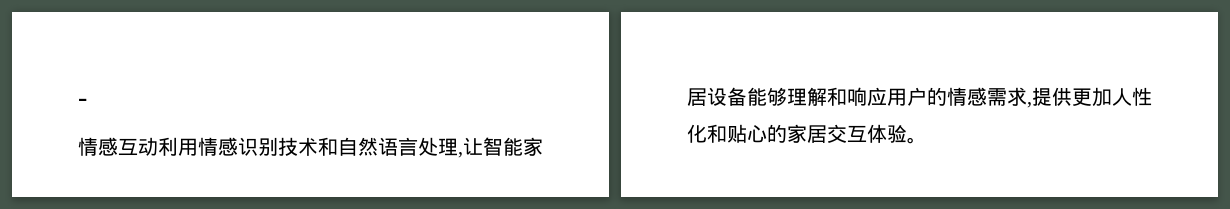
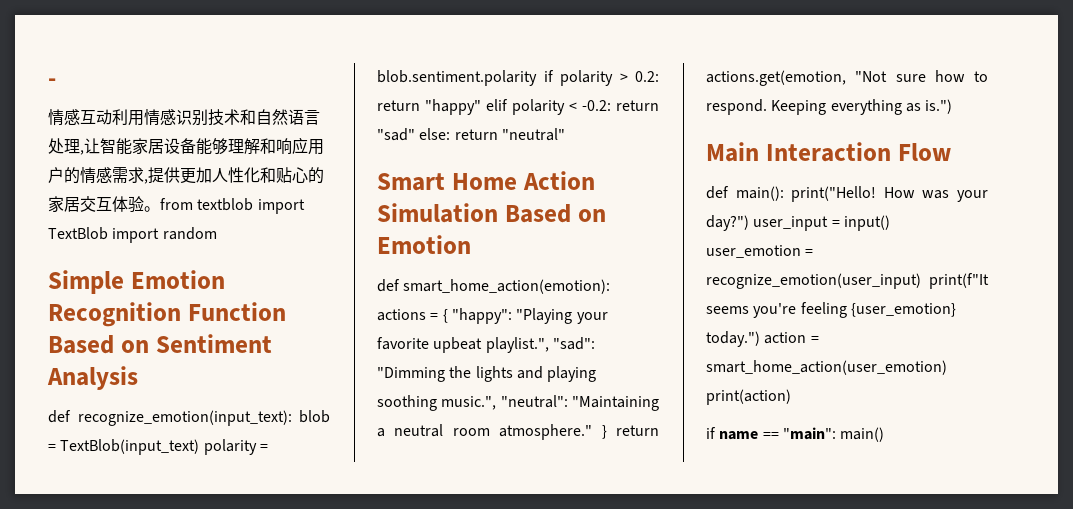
- 情感互动利用情感识别技术和自然语言处理,让智能家居设备能够理解和响应用户的情感需求,提供更加人性化和贴心的家居交互体验。
+ 情感互动利用情感识别技术和自然语言处理,让智能家居设备能够理解和响应用户的情感需求,提供更加人性化和贴心的家居交互体验。from textblob import TextBlob import random
+ Simple Emotion Recognition Function Based on Sentiment Analysis
+ def recognize_emotion(input_text): blob = TextBlob(input_text) polarity = blob.sentiment.polarity if polarity > 0.2: return "happy" elif polarity < -0.2: return "sad" else: return "neutral"
+ Smart Home Action Simulation Based on Emotion
+ def smart_home_action(emotion): actions = { "happy": "Playing your favorite upbeat playlist.", "sad": "Dimming the lights and playing soothing music.", "neutral": "Maintaining a neutral room atmosphere." } return actions.get(emotion, "Not sure how to respond. Keeping everything as is.")
+ Main Interaction Flow
+ def main(): print("Hello! How was your day?") user_input = input() user_emotion = recognize_emotion(user_input) print(f"It seems you're feeling {user_emotion} today.") action = smart_home_action(user_emotion) print(action)
+ if name == "main": main()

